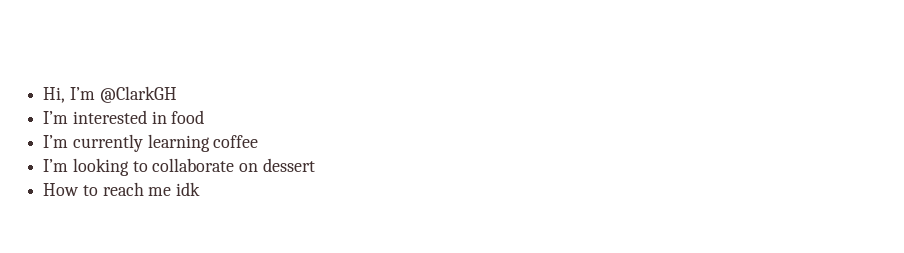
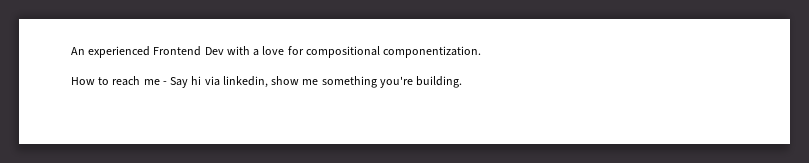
- Hi, I’m @ClarkGH
- I’m interested in food
- I’m currently learning coffee
- I’m looking to collaborate on dessert
- How to reach me idk
+ An experienced Frontend Dev with a love for compositional componentization.
+ How to reach me - Say hi via linkedin, show me something you're building.

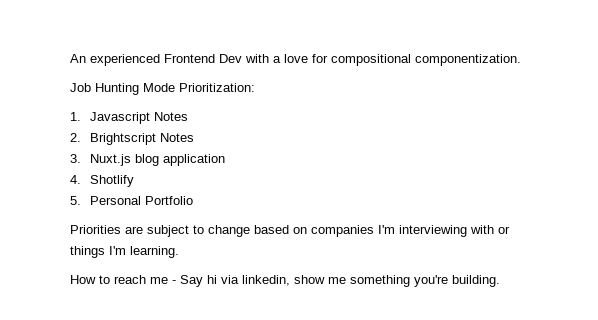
+ Job Hunting Mode Prioritization:
+ 1. Javascript Notes
+ 2. Brightscript Notes
+ 3. Nuxt.js blog application
+ 4. Shotlify
+ 5. Personal Portfolio
+ Priorities are subject to change based on companies I'm interviewing with or things I'm learning.

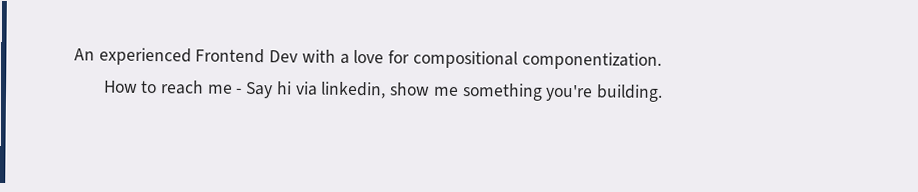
- Job Hunting Mode Prioritization:
- 1. Javascript Notes
- 2. Brightscript Notes
- 3. Nuxt.js blog application
- 4. Shotlify
- 5. Personal Portfolio
- Priorities are subject to change based on companies I'm interviewing with or things I'm learning.

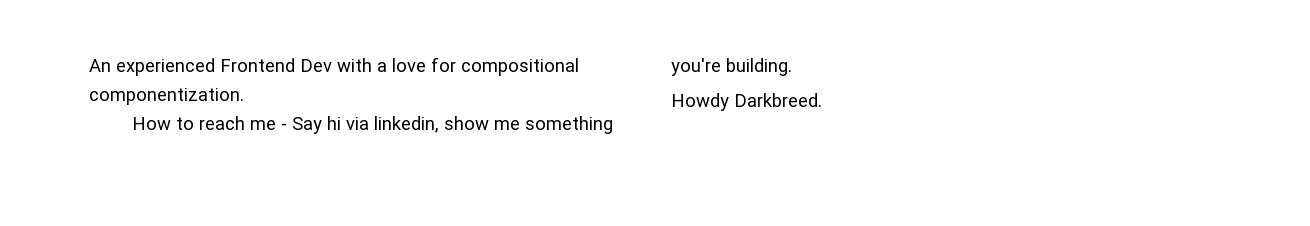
+ Howdy Darkbreed.

